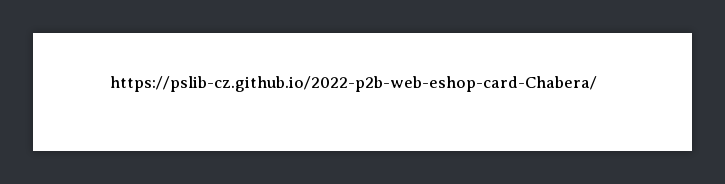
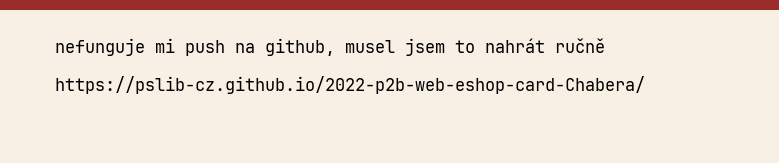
+ nefunguje mi push na github, musel jsem to nahrát ručně

